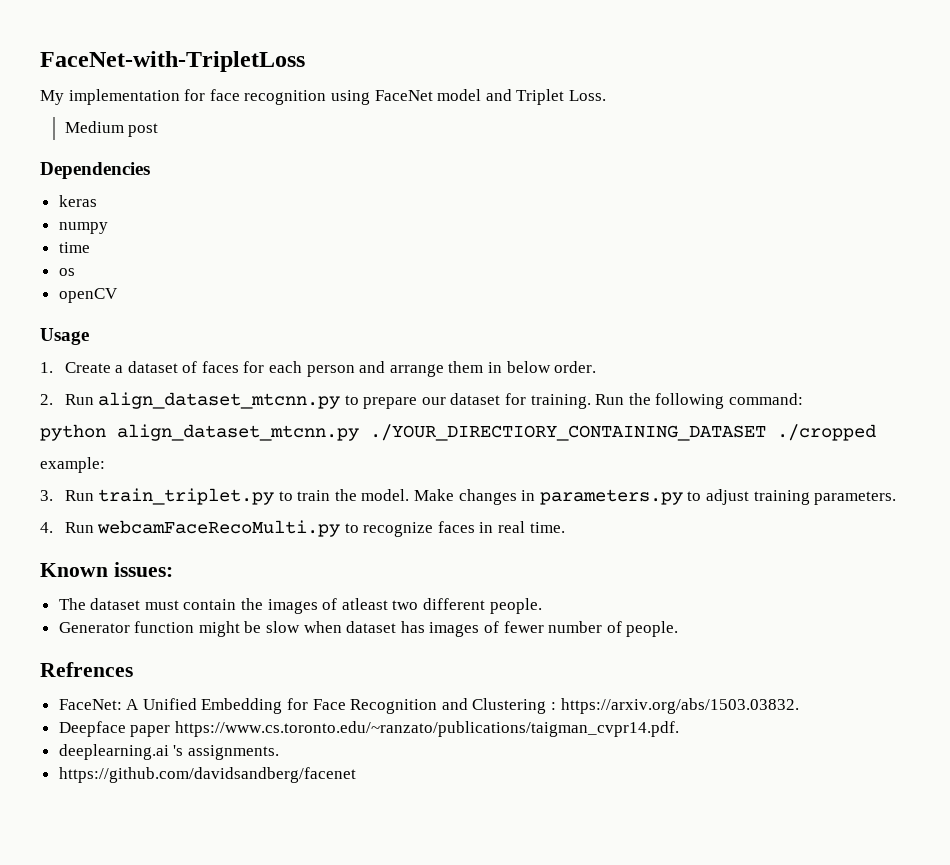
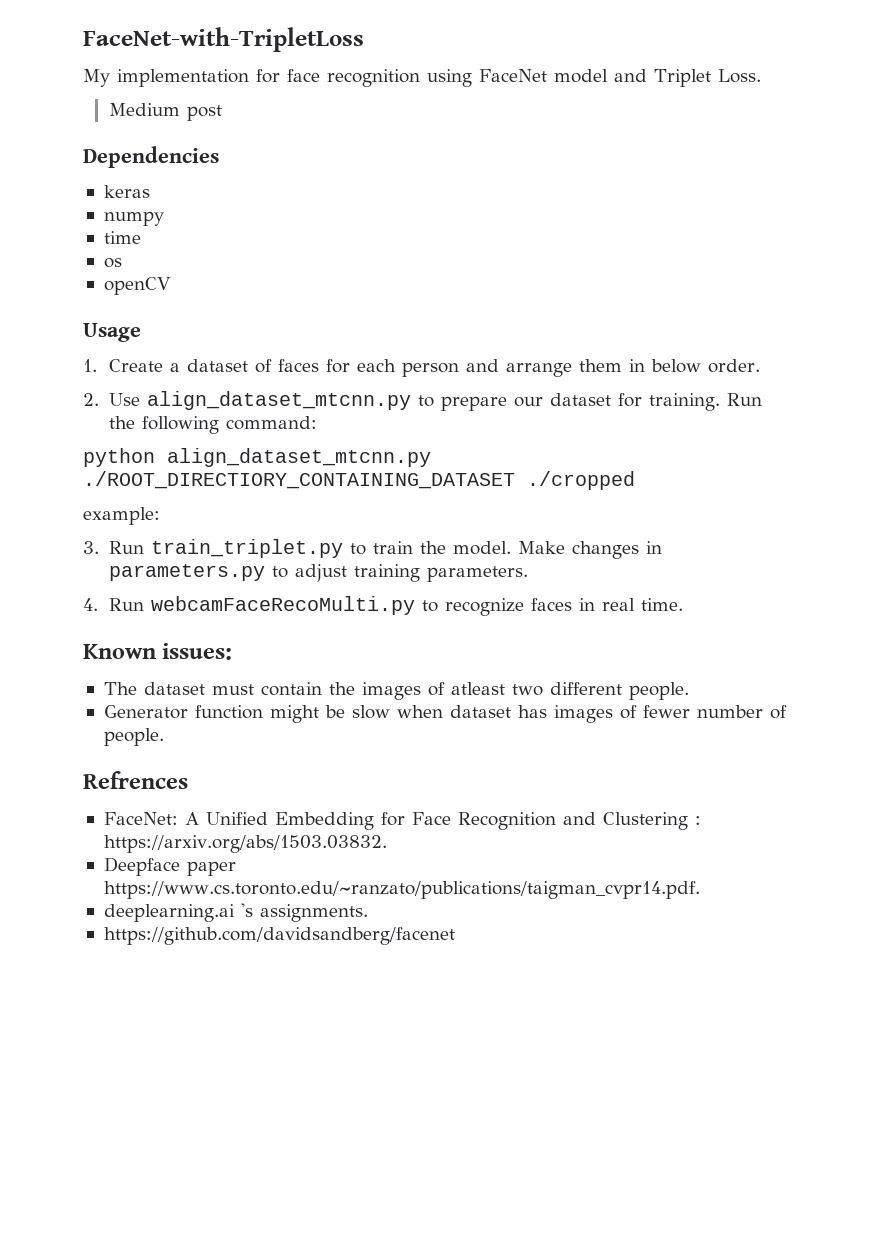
- 2. Run align_dataset_mtcnn.py to prepare our dataset for training.
+ 2. Use align_dataset_mtcnn.py to prepare our dataset for training.
- python align_dataset_mtcnn.py ./YOUR_DIRECTIORY_CONTAINING_DATASET ./cropped
+ python align_dataset_mtcnn.py ./ROOT_DIRECTIORY_CONTAINING_DATASET ./cropped

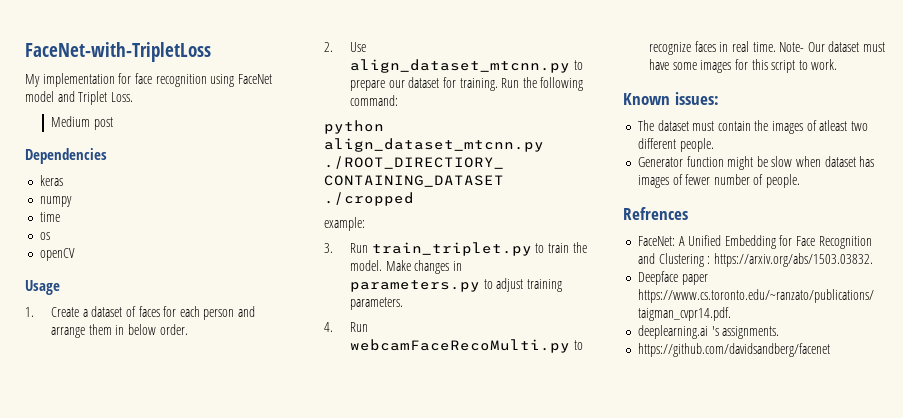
+ Note- Our dataset must have some images for this script to work.

